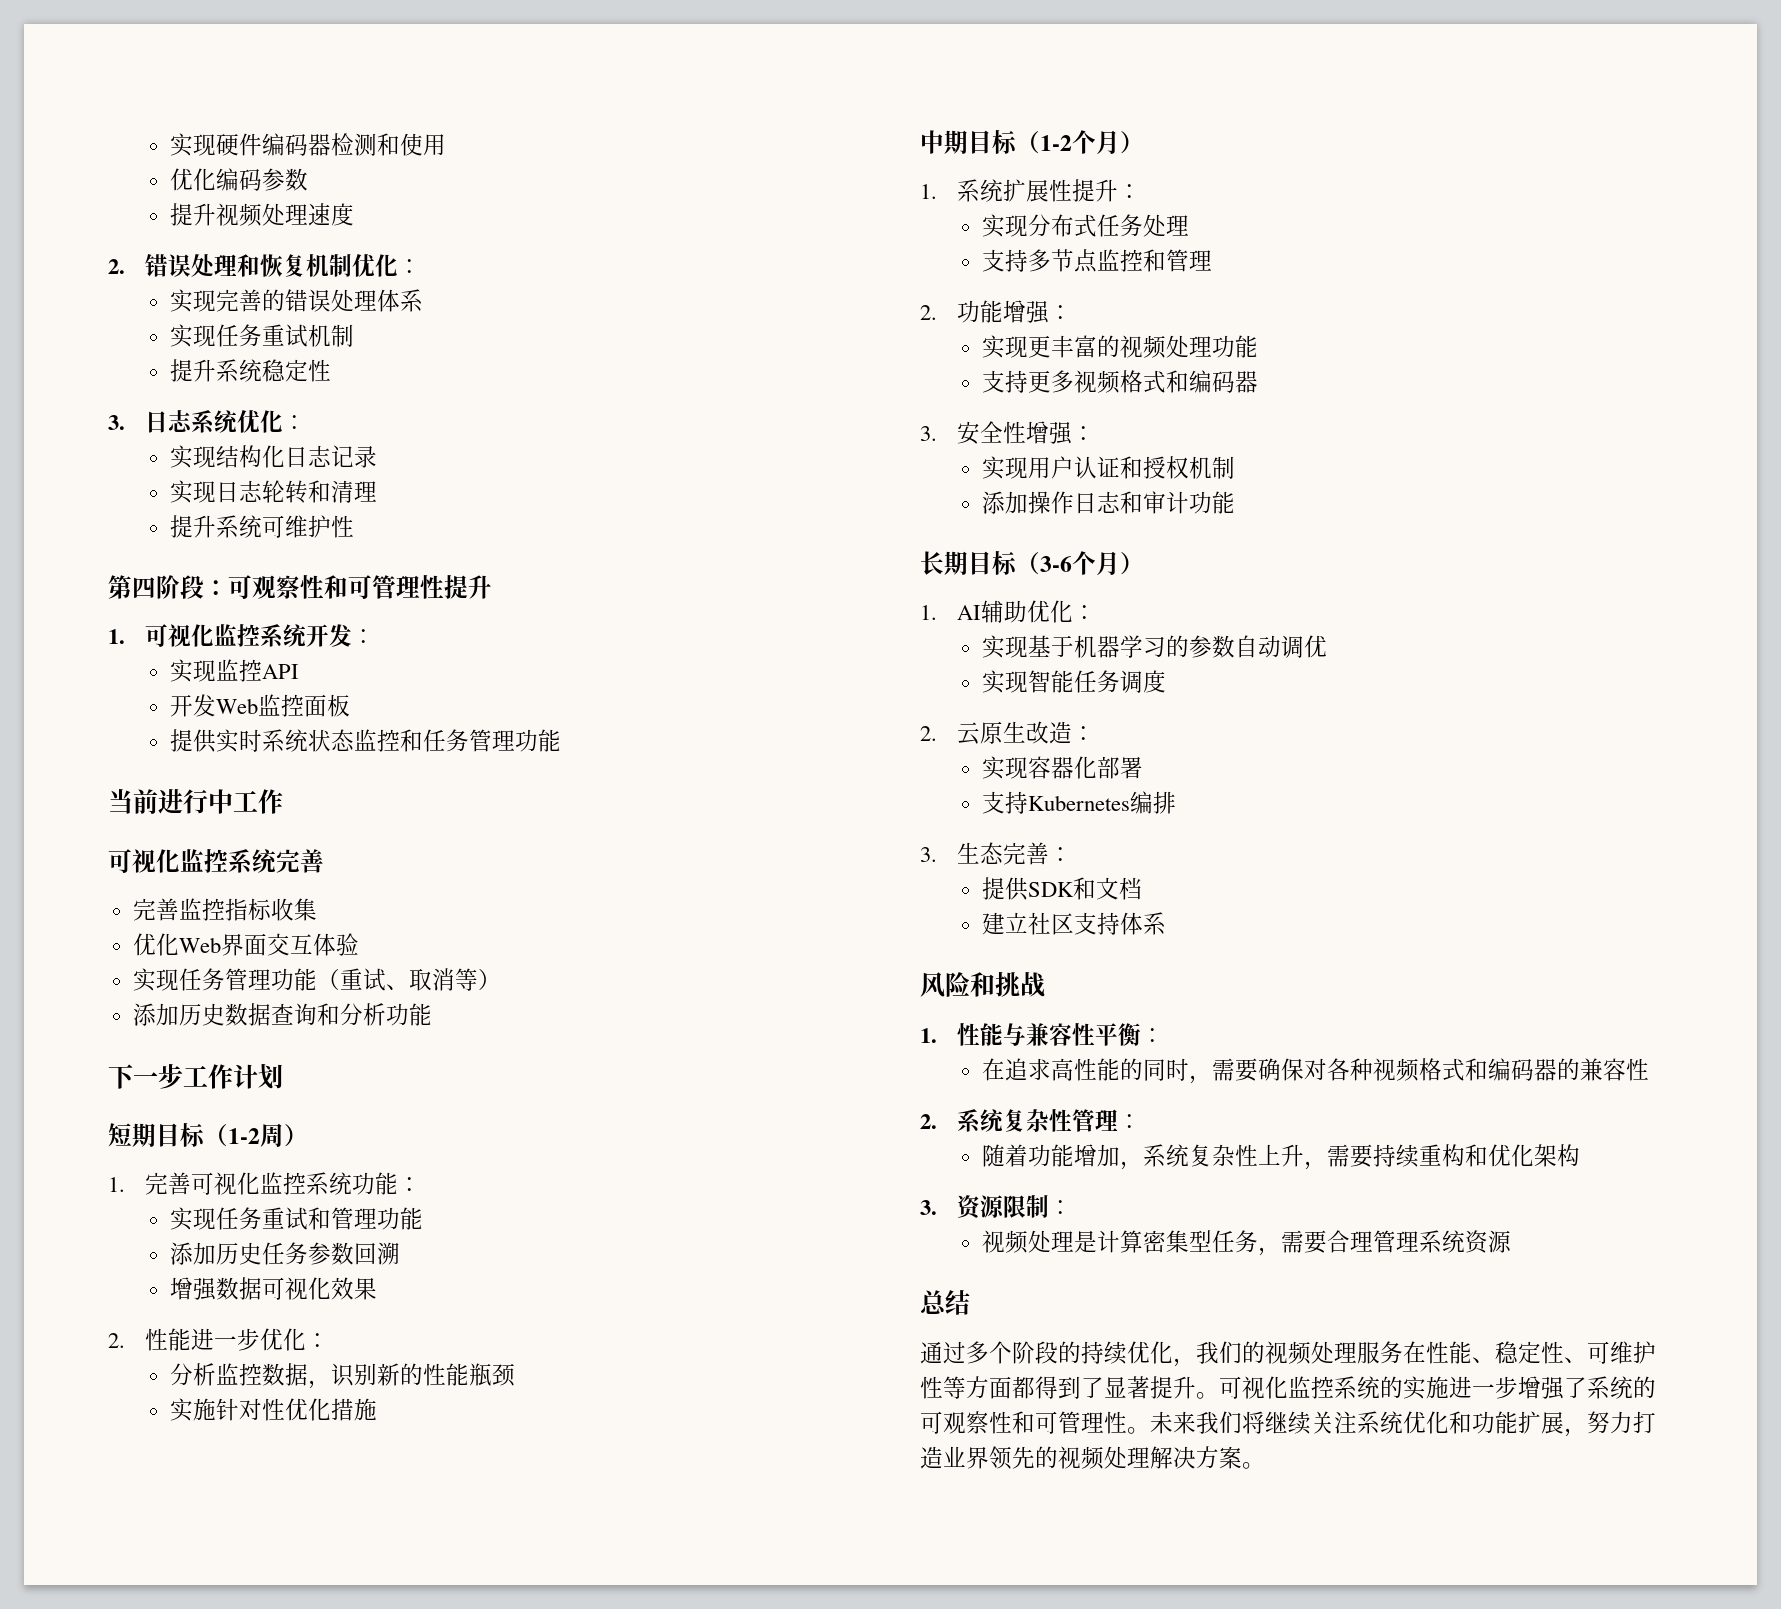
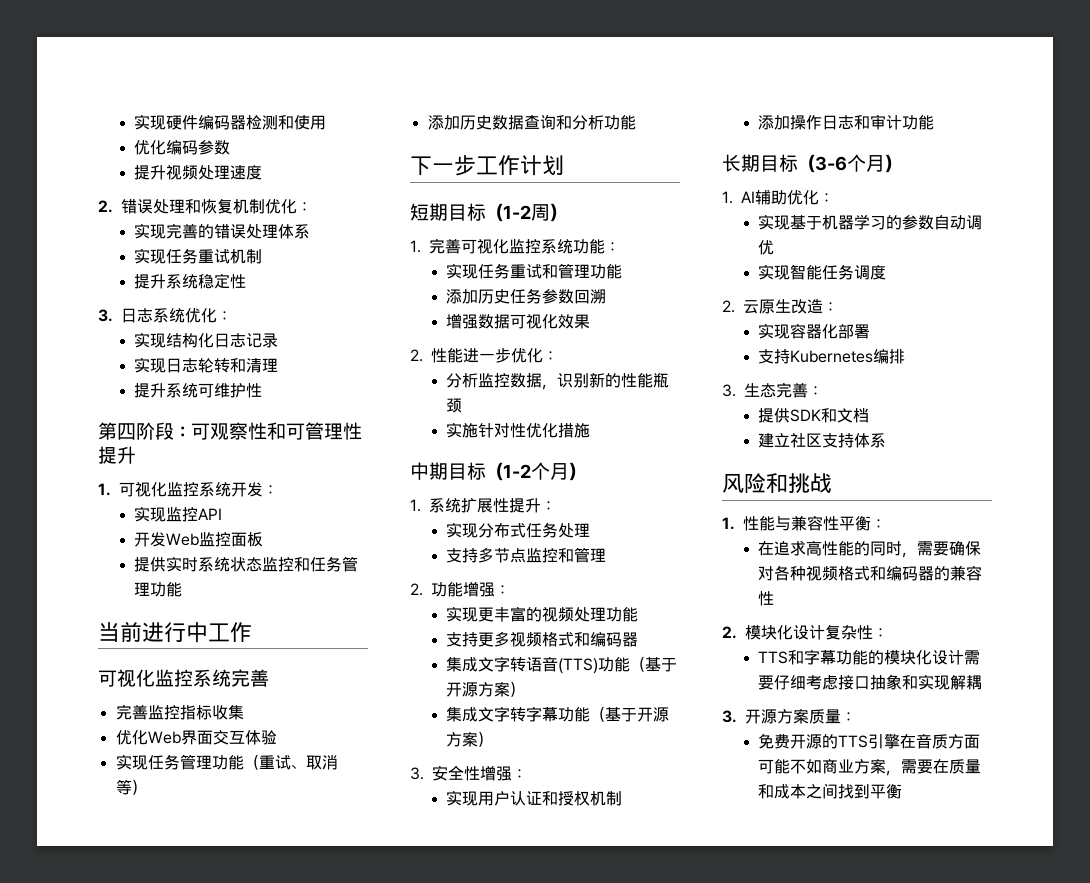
+ 集成文字转语音(TTS)功能（基于开源方案）
+ 集成文字转字幕功能（基于开源方案）
- 2.系统复杂性管理：
- 随着功能增加，系统复杂性上升，需要持续重构和优化架构
- 3.资源限制：
- 视频处理是计算密集型任务，需要合理管理系统资源
- 总结
- 通过多个阶段的持续优化，我们的视频处理服务在性能、稳定性、可维护性等方面都得到了显著提升。可视化监控系统的实施进一步增强了系统的可观察性和可管理性。未来我们将继续关注系统优化和功能扩展，努力打造业界领先的视频处理解决方案。
+ 2.模块化设计复杂性：
+ TTS和字幕功能的模块化设计需要仔细考虑接口抽象和实现解耦
+ 3.开源方案质量：
+ 免费开源的TTS引擎在音质方面可能不如商业方案，需要在质量和成本之间找到平衡

